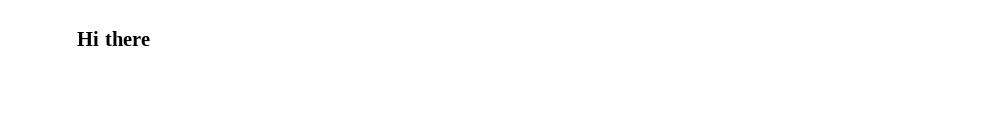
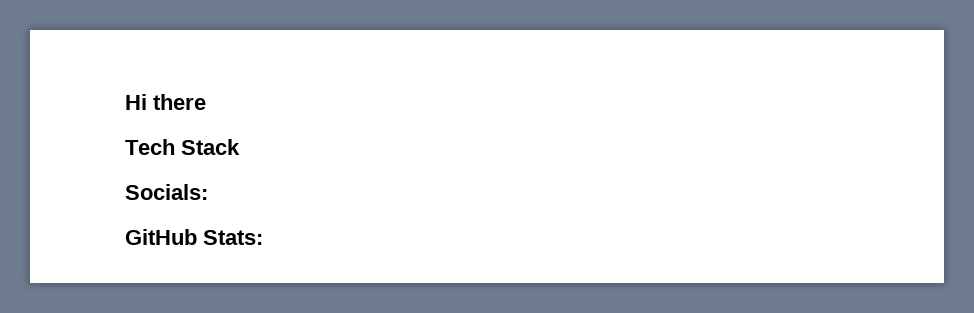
+ Tech Stack
+ Socials:
+ GitHub Stats:

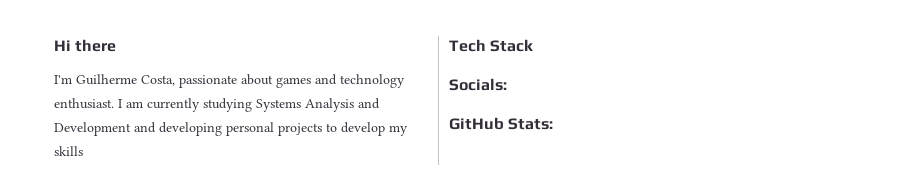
+ I'm Guilherme Costa, passionate about games and technology enthusiast. I am currently studying Systems Analysis and Development and developing personal projects to develop my skills

